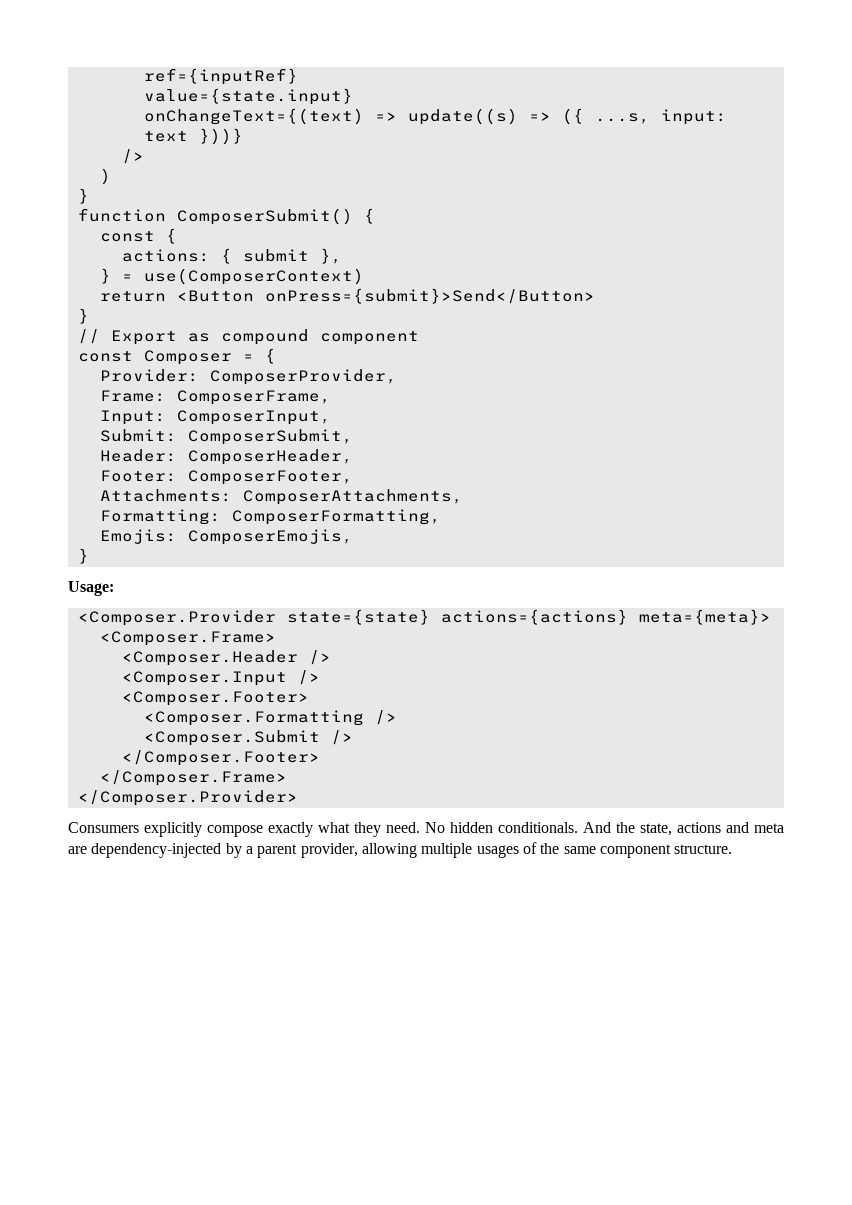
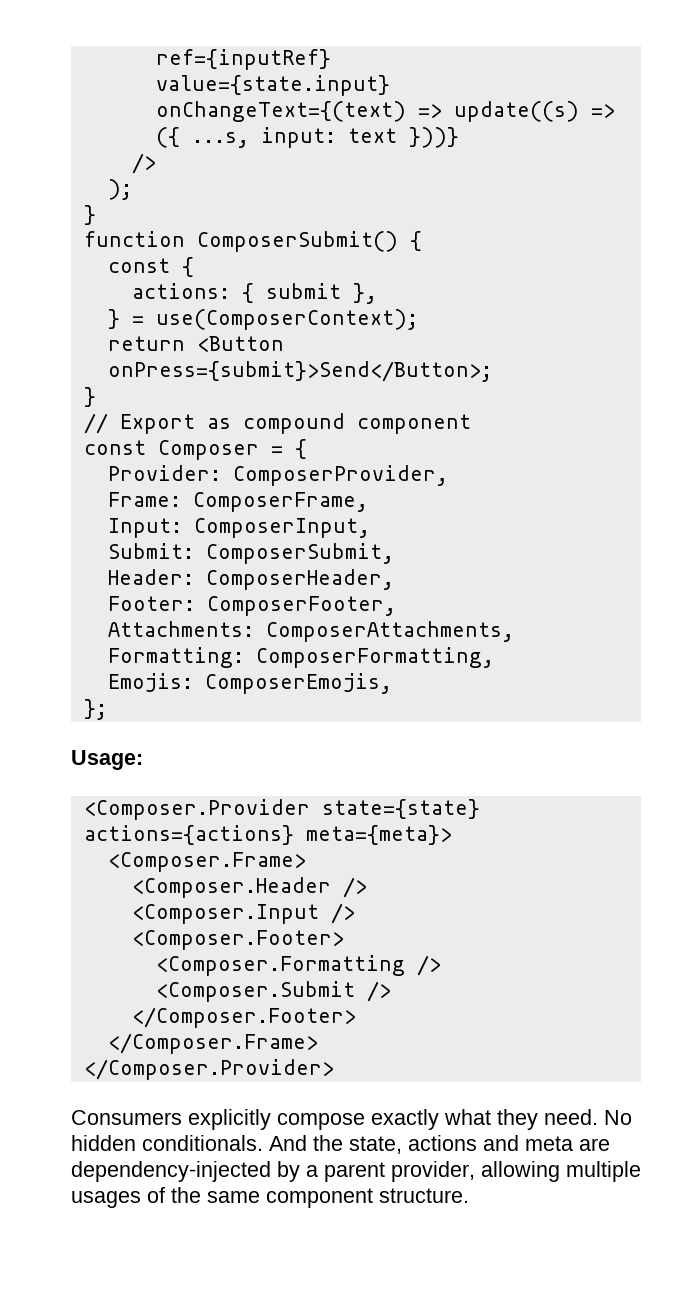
- )
+ );
- } = use(ComposerContext)
+ } = use(ComposerContext);
- return <Button onPress={submit}>Send</Button>
+ return <Button onPress={submit}>Send</Button>;
  Emojis: ComposerEmojis,
- }
+ };

